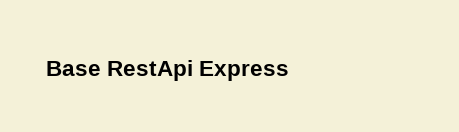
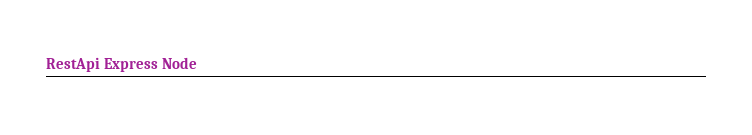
- Base RestApi Express
+ RestApi Express Node

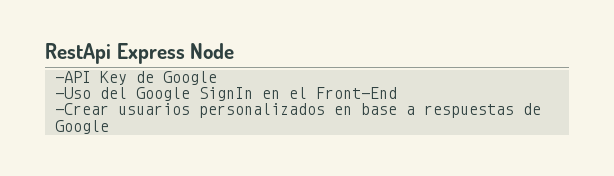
+ -API Key de Google
+ -Uso del Google SignIn en el Front-End
+ -Crear usuarios personalizados en base a respuestas de Google

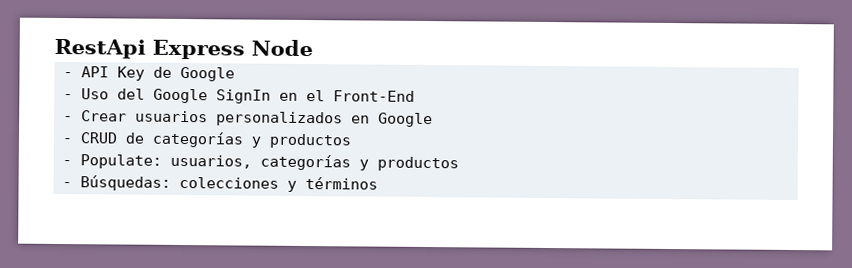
- -API Key de Google
+ - API Key de Google
- -Uso del Google SignIn en el Front-End
+ - Uso del Google SignIn en el Front-End
- -Crear usuarios personalizados en base a respuestas de Google
+ - Crear usuarios personalizados en Google
+ - CRUD de categorías y productos
+ - Populate: usuarios, categorías y productos
+ - Búsquedas: colecciones y términos

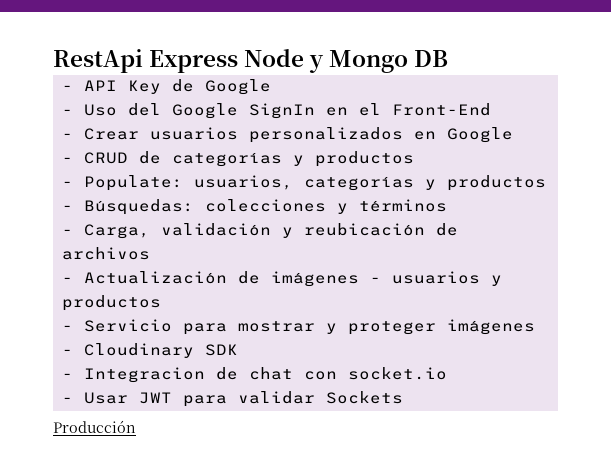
- RestApi Express Node
+ RestApi Express Node y Mongo DB
+ - Carga, validación y reubicación de archivos
+ - Actualización de imágenes - usuarios y productos
+ - Servicio para mostrar y proteger imágenes - Cloudinary SDK
+ - Integracion de chat con socket.io
+ - Usar JWT para validar Sockets
+ Producción

